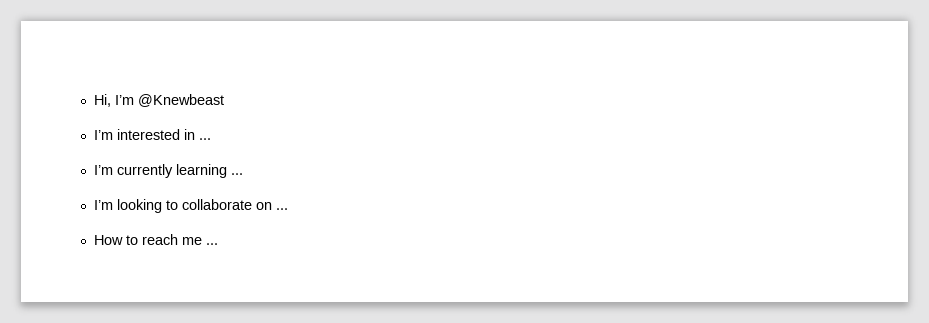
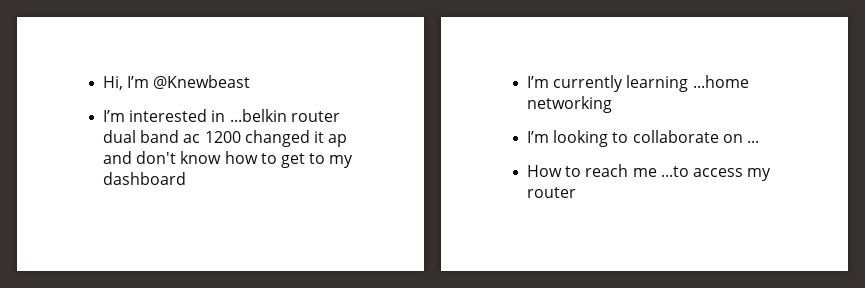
- I’m interested in ...
+ I’m interested in ...belkin router dual band ac 1200 changed it ap and don't know how to get to my dashboard
- I’m currently learning ...
+ I’m currently learning ...home networking
- How to reach me ...
+ How to reach me ...to access my router

